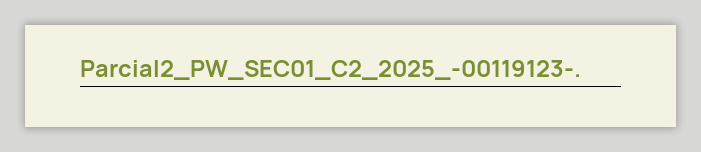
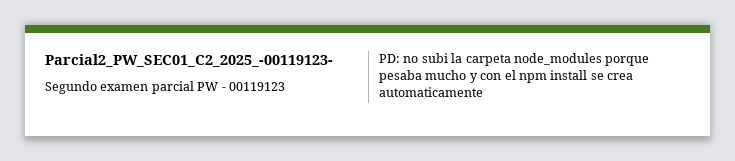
- Parcial2_PW_SEC01_C2_2025_-00119123-.
+ Parcial2_PW_SEC01_C2_2025_-00119123-
+ Segundo examen parcial PW - 00119123
+ PD: no subi la carpeta node_modules porque pesaba mucho y con el npm install se crea automaticamente

